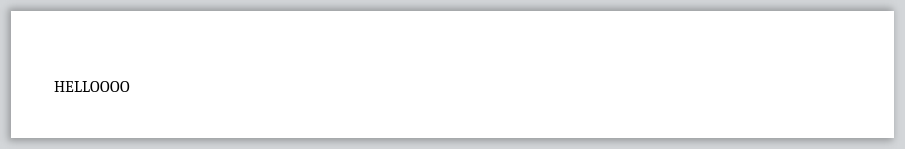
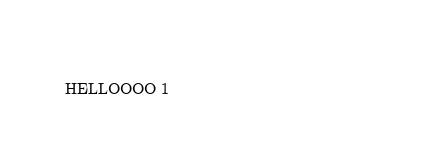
- HELLOOOO
+ HELLOOOO 1

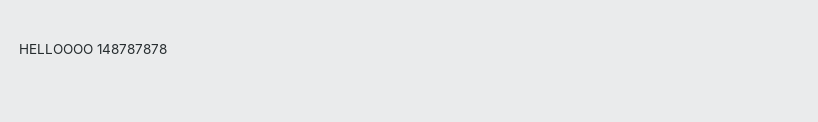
- HELLOOOO 1
+ HELLOOOO 148787878

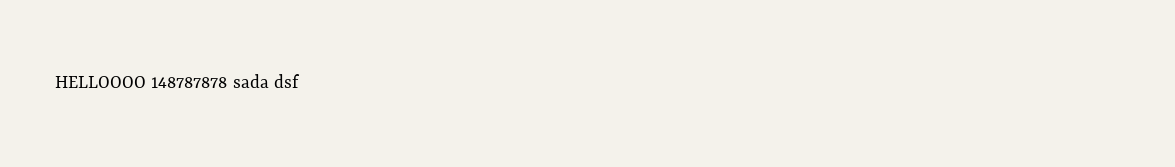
- HELLOOOO 148787878
+ HELLOOOO 148787878 sada dsf

